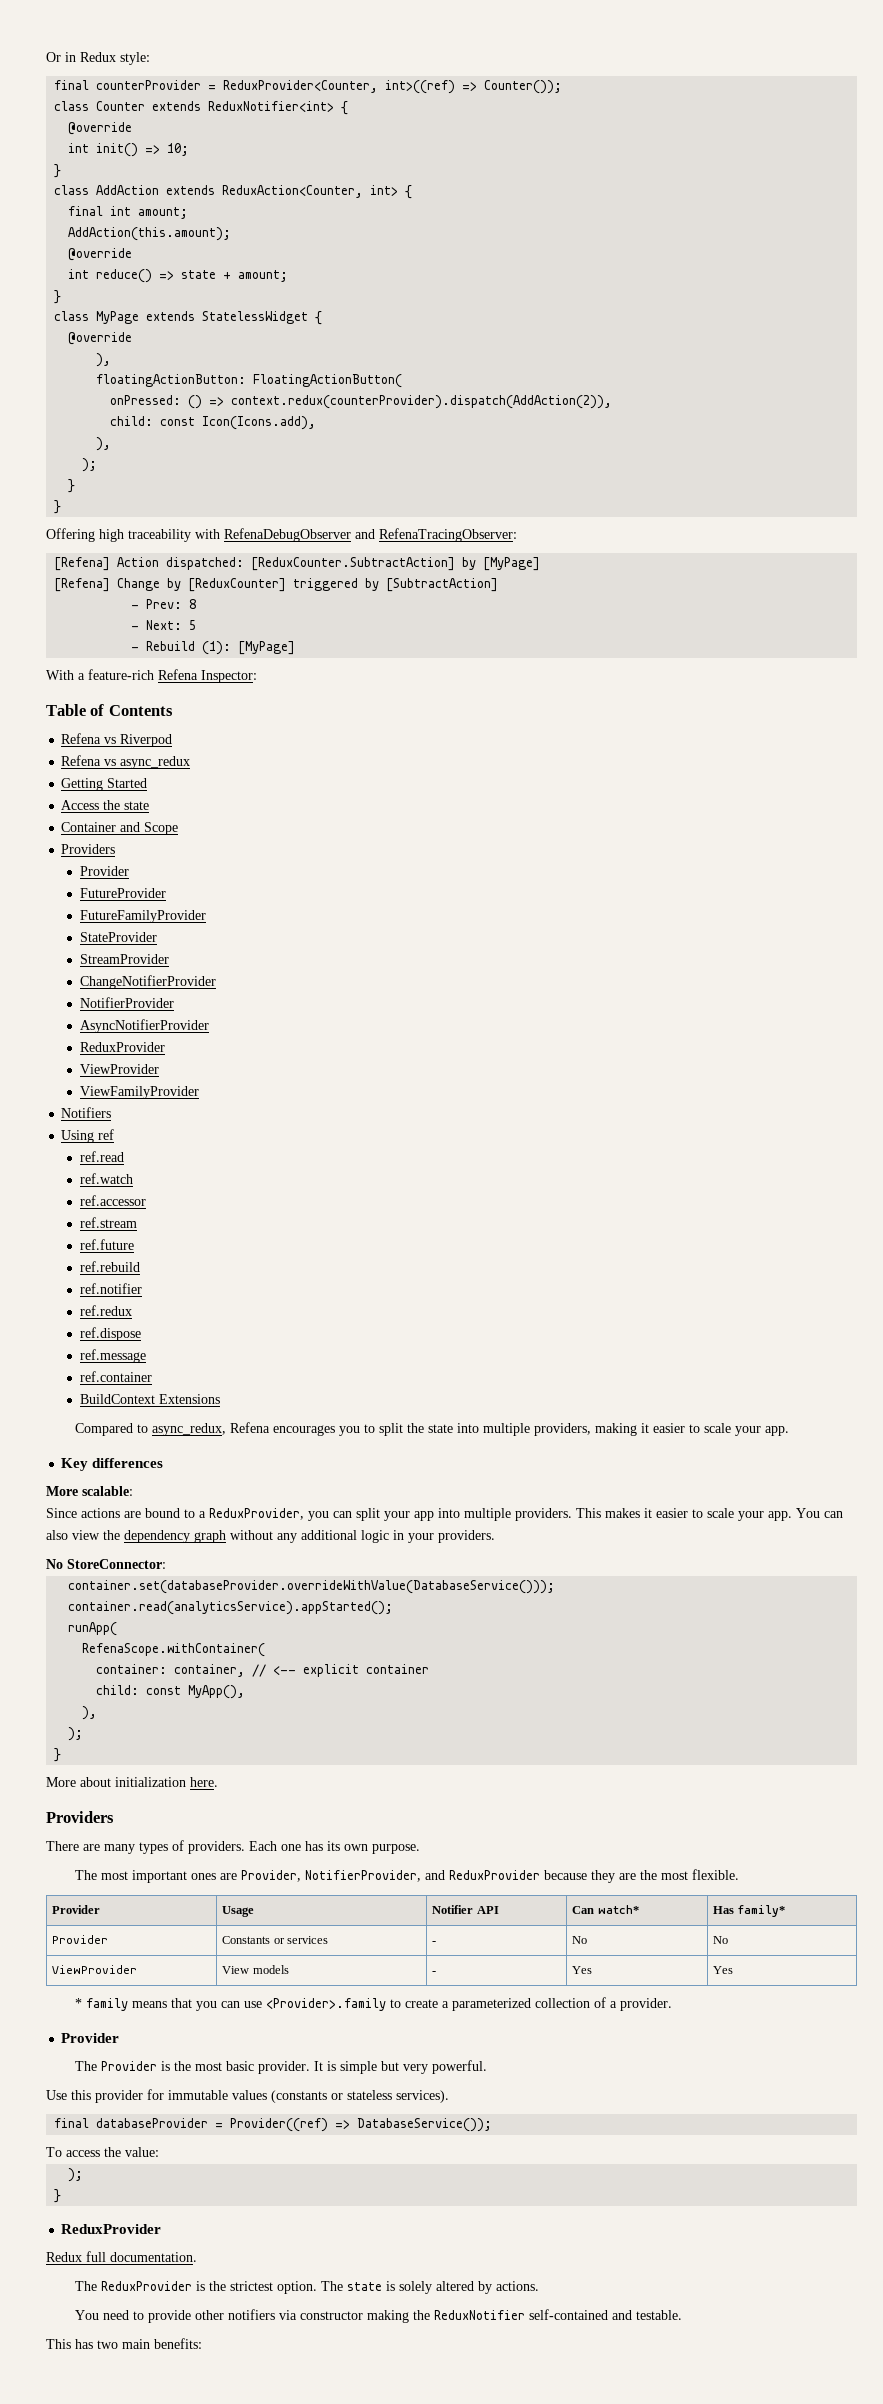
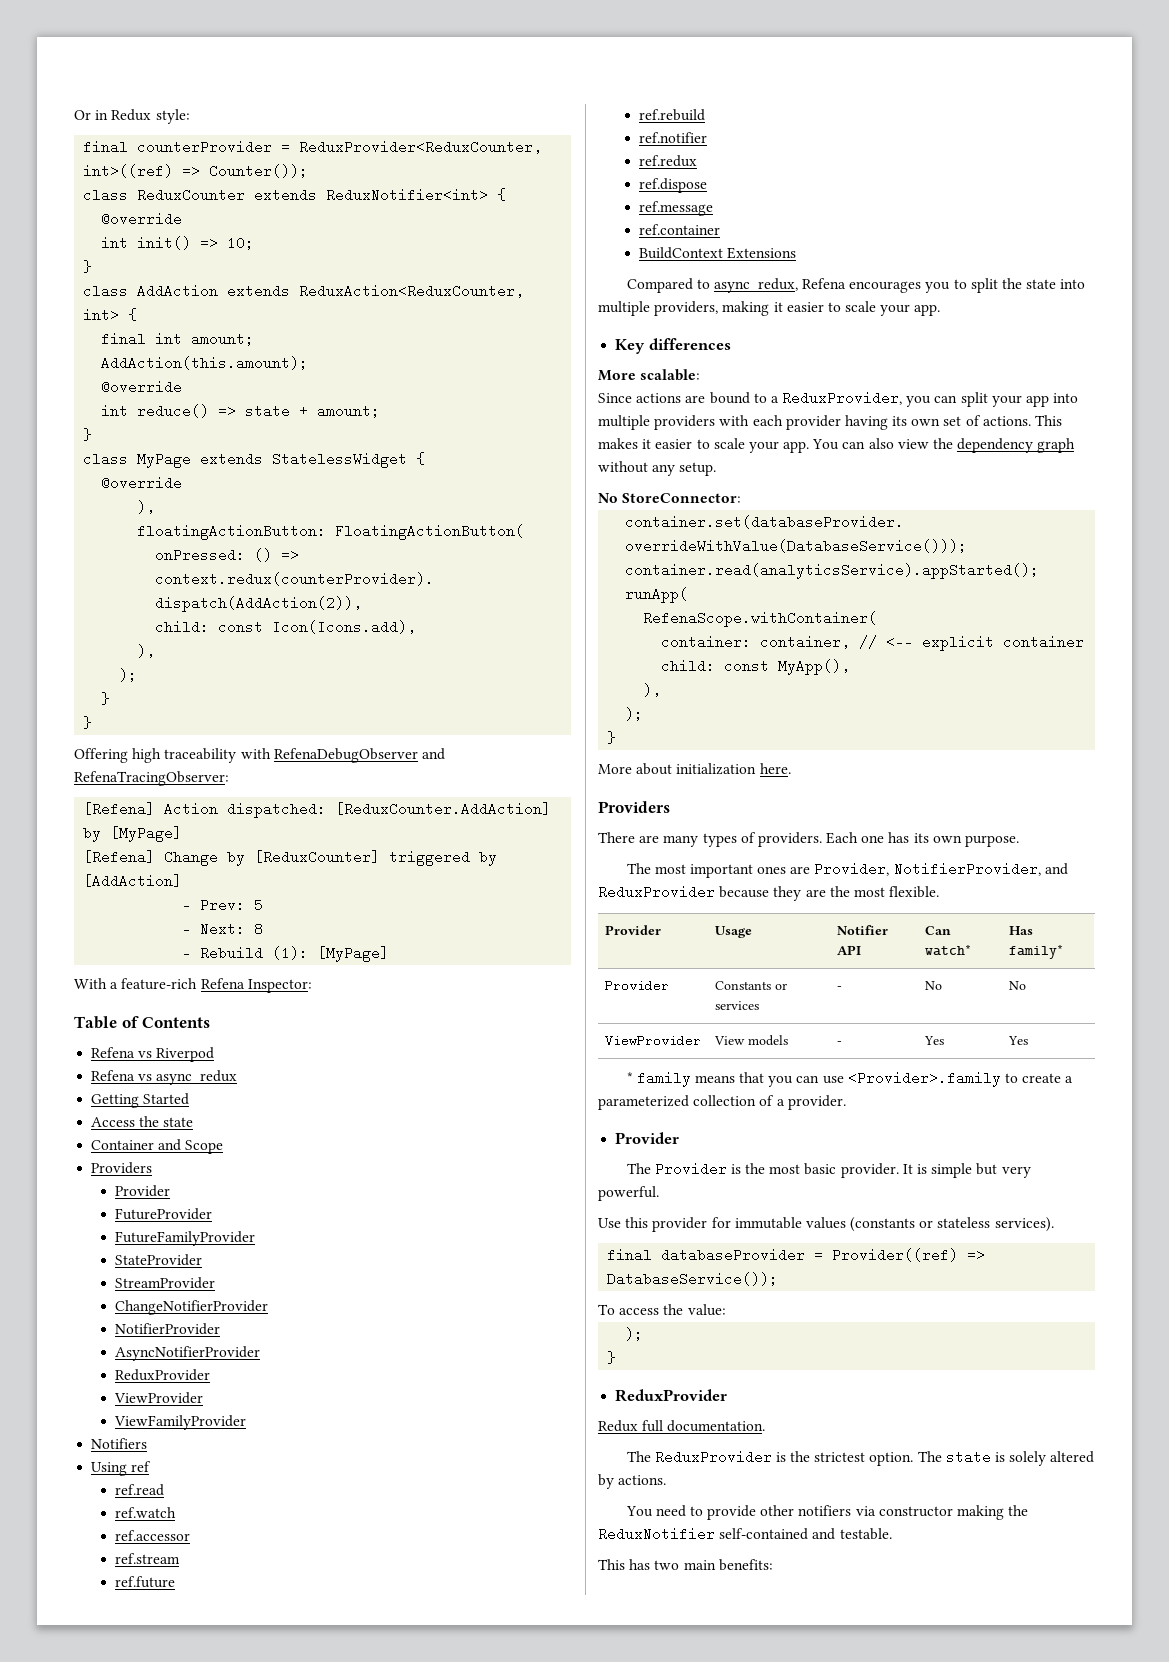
- final counterProvider = ReduxProvider<Counter, int>((ref) => Counter());
+ final counterProvider = ReduxProvider<ReduxCounter, int>((ref) => Counter());
- class Counter extends ReduxNotifier<int> {
+ class ReduxCounter extends ReduxNotifier<int> {
- class AddAction extends ReduxAction<Counter, int> {
+ class AddAction extends ReduxAction<ReduxCounter, int> {
- [Refena] Action dispatched: [ReduxCounter.SubtractAction] by [MyPage]
+ [Refena] Action dispatched: [ReduxCounter.AddAction] by [MyPage]
- [Refena] Change by [ReduxCounter] triggered by [SubtractAction]
+ [Refena] Change by [ReduxCounter] triggered by [AddAction]
- - Prev: 8
+ - Prev: 5
- - Next: 5
+ - Next: 8
- Since actions are bound to a ReduxProvider, you can split your app into multiple providers.
+ Since actions are bound to a ReduxProvider, you can split your app into multiple providers with each provider having its own set of actions.
- You can also view the dependency graph without any additional logic in your providers.
+ You can also view the dependency graph without any setup.

